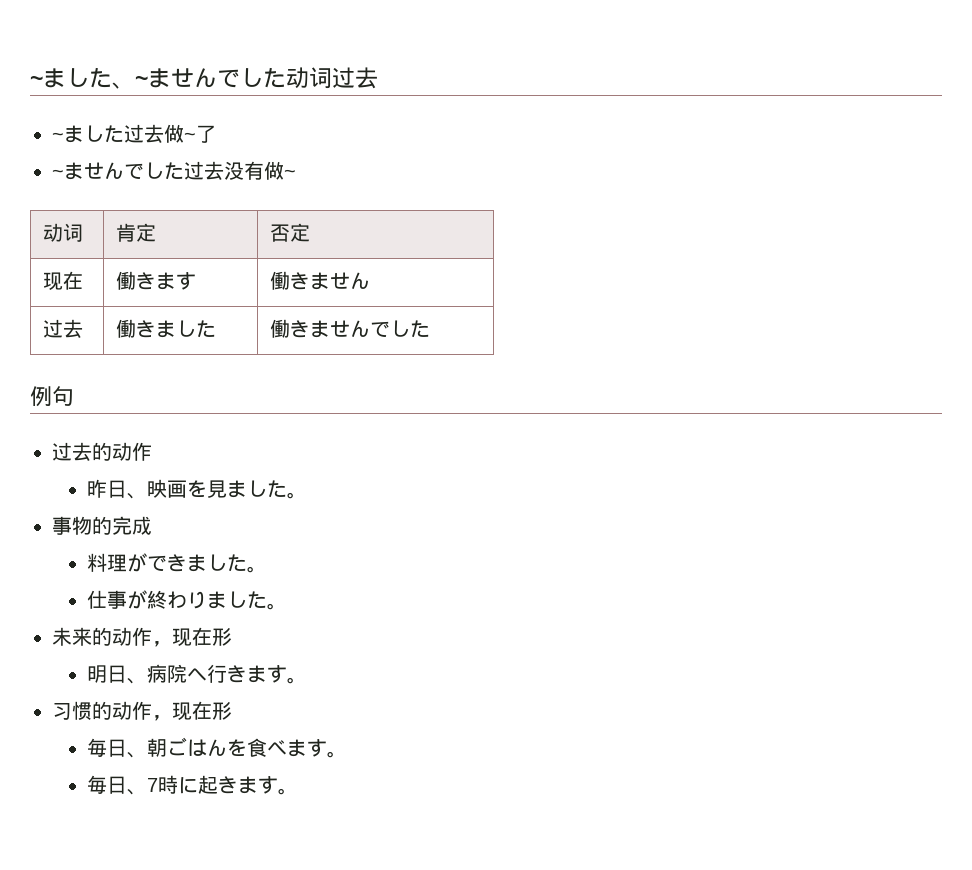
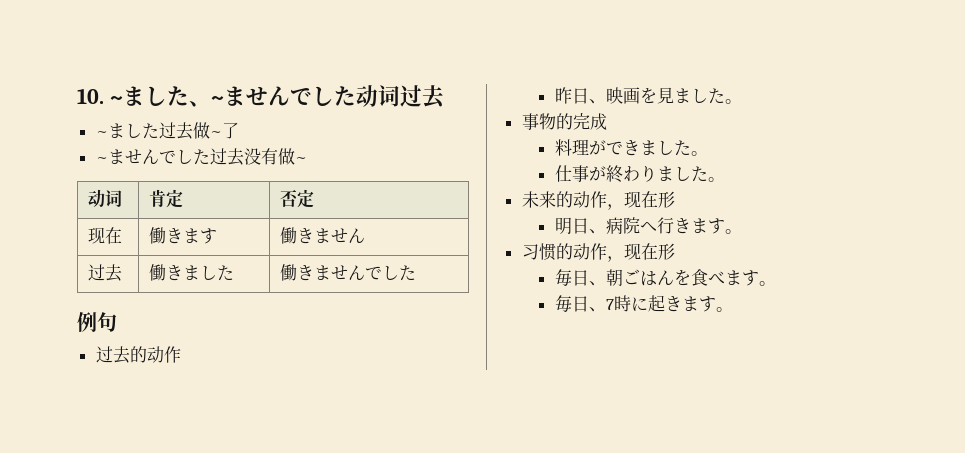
- ~ました、~ませんでした动词过去
+ 10. ~ました、~ませんでした动词过去

